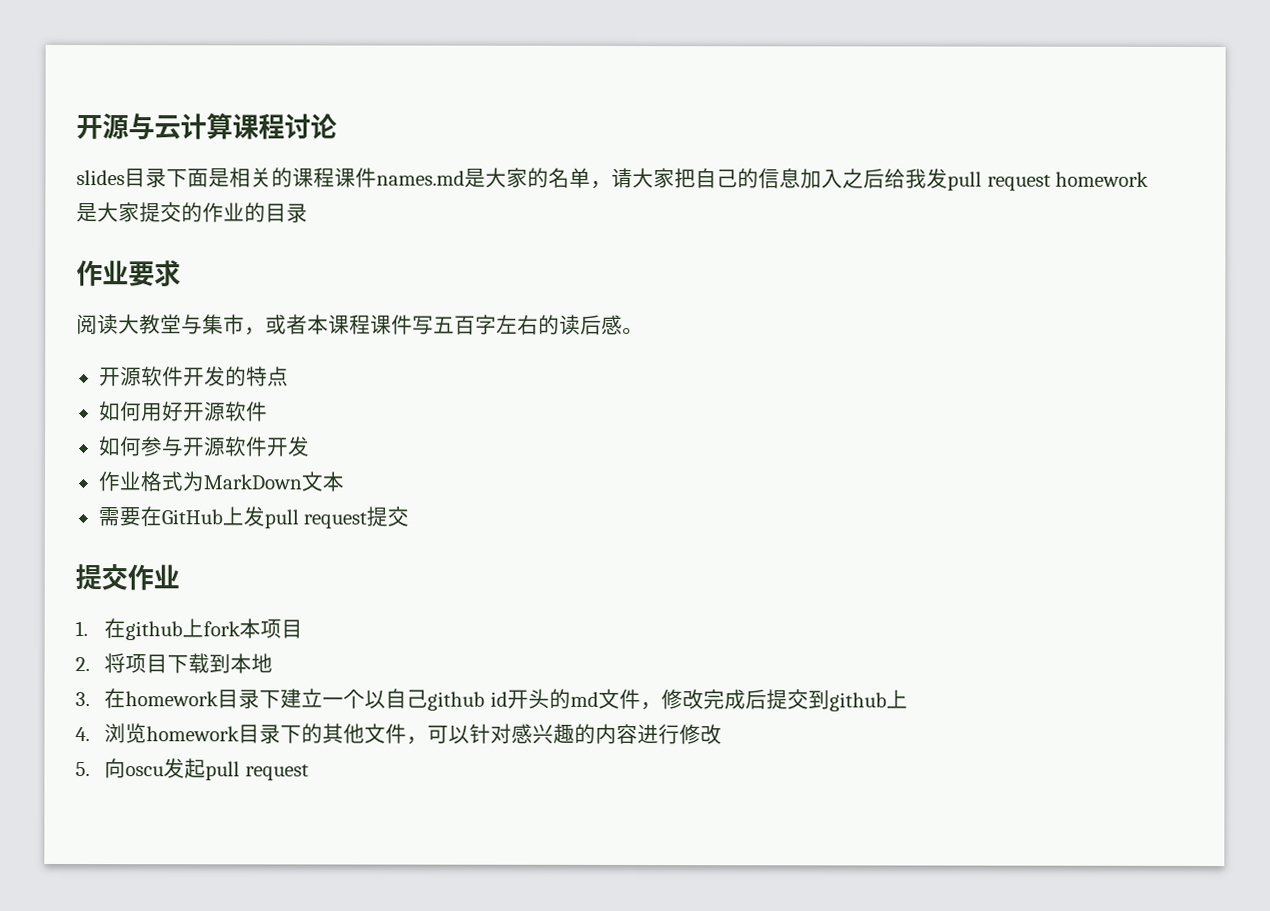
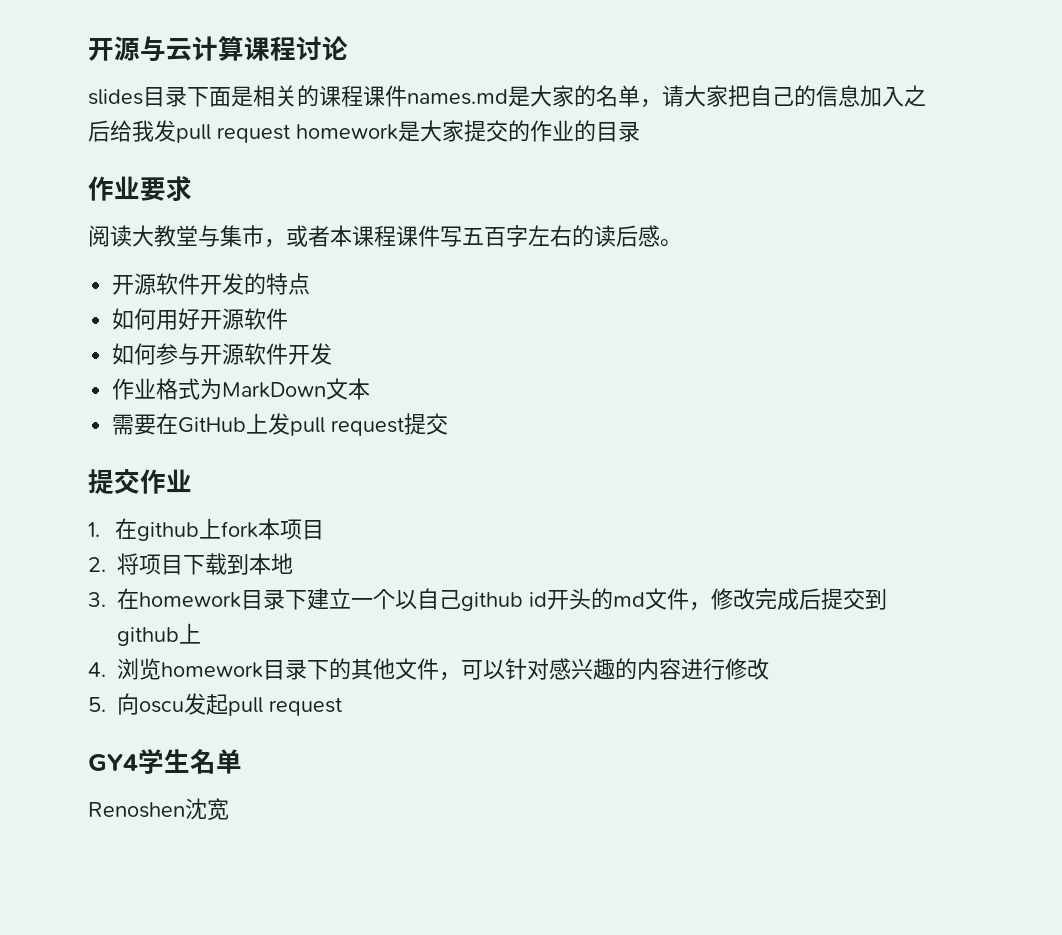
+ GY4学生名单
+ Renoshen沈宽

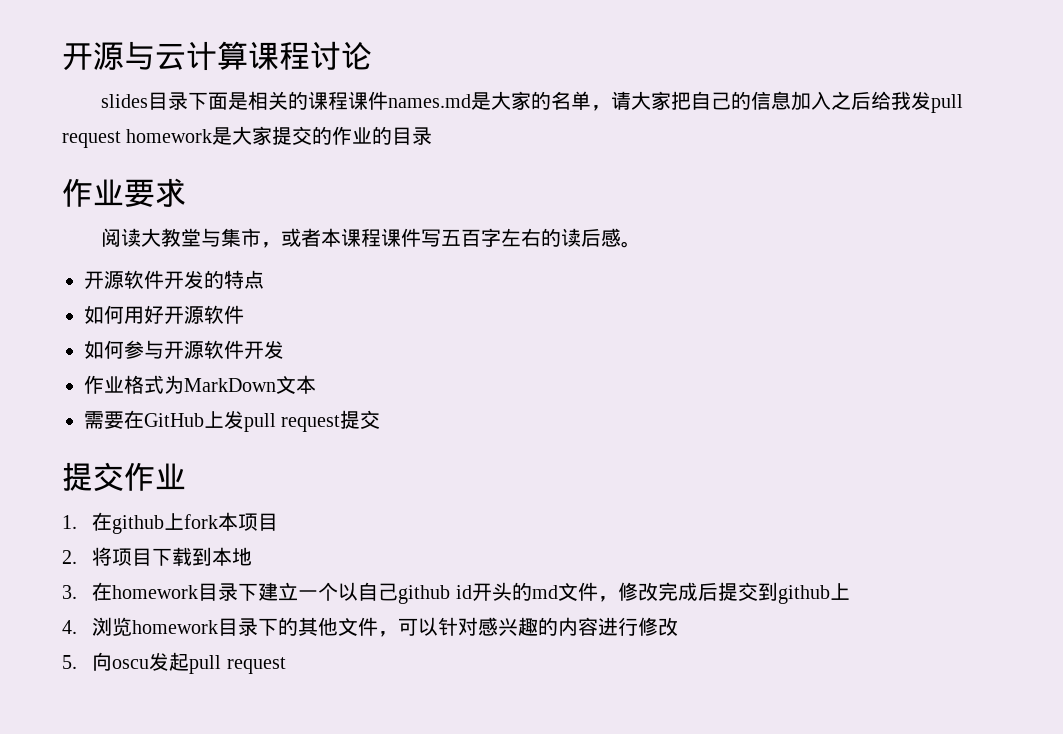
- GY4学生名单
- Renoshen沈宽

